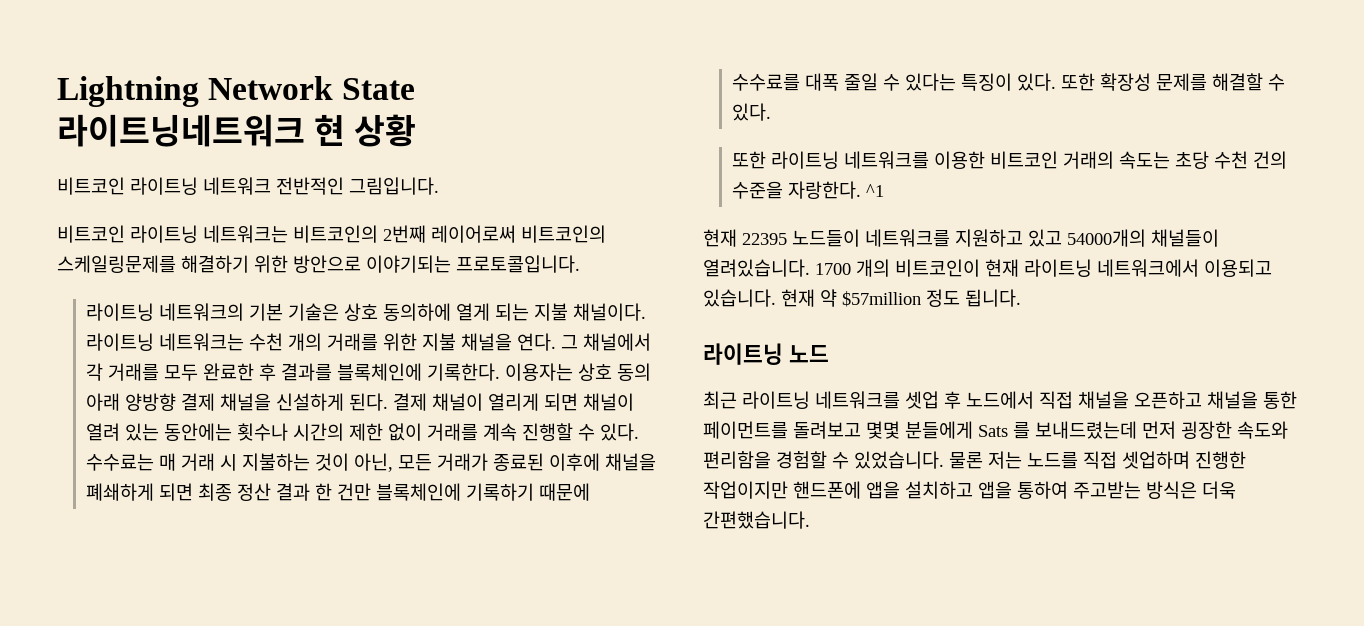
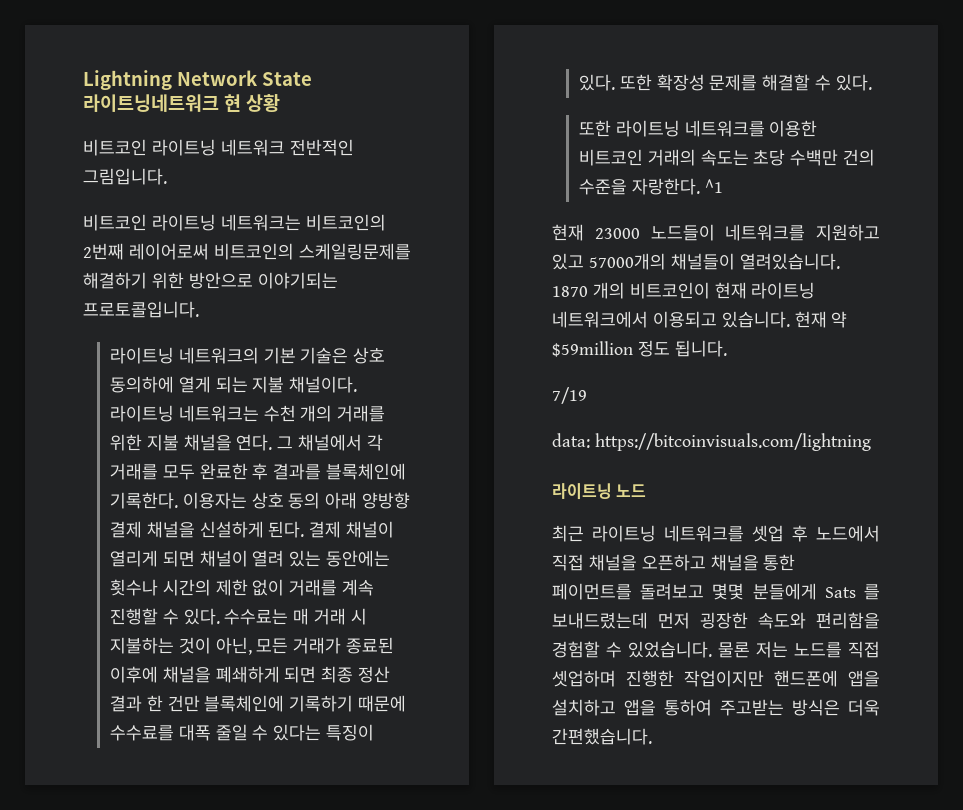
- 또한 라이트닝 네트워크를 이용한 비트코인 거래의 속도는 초당 수천 건의 수준을 자랑한다.
+ 또한 라이트닝 네트워크를 이용한 비트코인 거래의 속도는 초당 수백만 건의 수준을 자랑한다.
- 현재 22395 노드들이 네트워크를 지원하고 있고 54000개의 채널들이 열려있습니다.
+ 현재 23000 노드들이 네트워크를 지원하고 있고 57000개의 채널들이 열려있습니다.
- 1700 개의 비트코인이 현재 라이트닝 네트워크에서 이용되고 있습니다.
+ 1870 개의 비트코인이 현재 라이트닝 네트워크에서 이용되고 있습니다.
- 현재 약 $57million 정도 됩니다.
+ 현재 약 $59million 정도 됩니다.
+ 7/19
+ data: https://bitcoinvisuals.com/lightning

